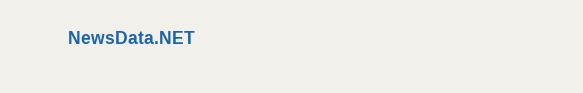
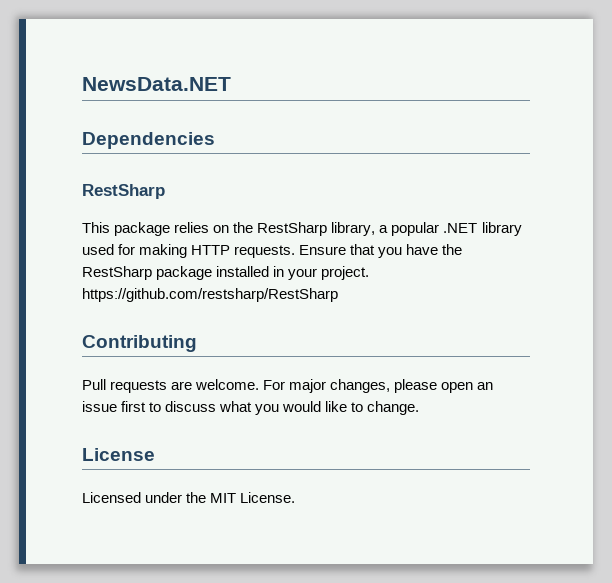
+ Dependencies
+ RestSharp
+ This package relies on the RestSharp library, a popular .NET library used for making HTTP requests. Ensure that you have the RestSharp package installed in your project. https://github.com/restsharp/RestSharp
+ Contributing
+ Pull requests are welcome. For major changes, please open an issue first to discuss what you would like to change.
+ License
+ Licensed under the MIT License.

